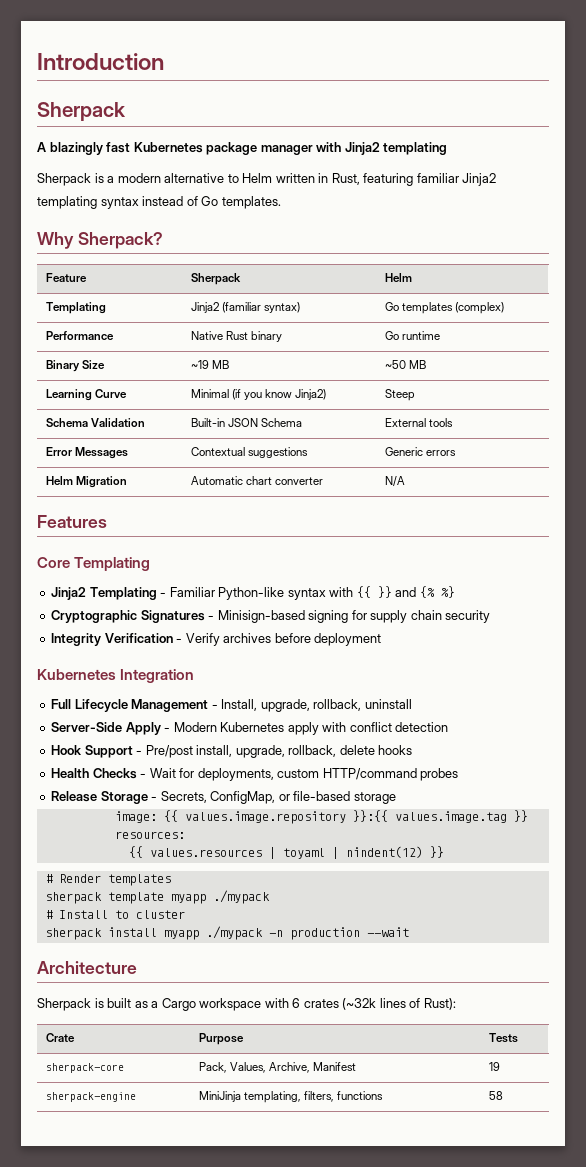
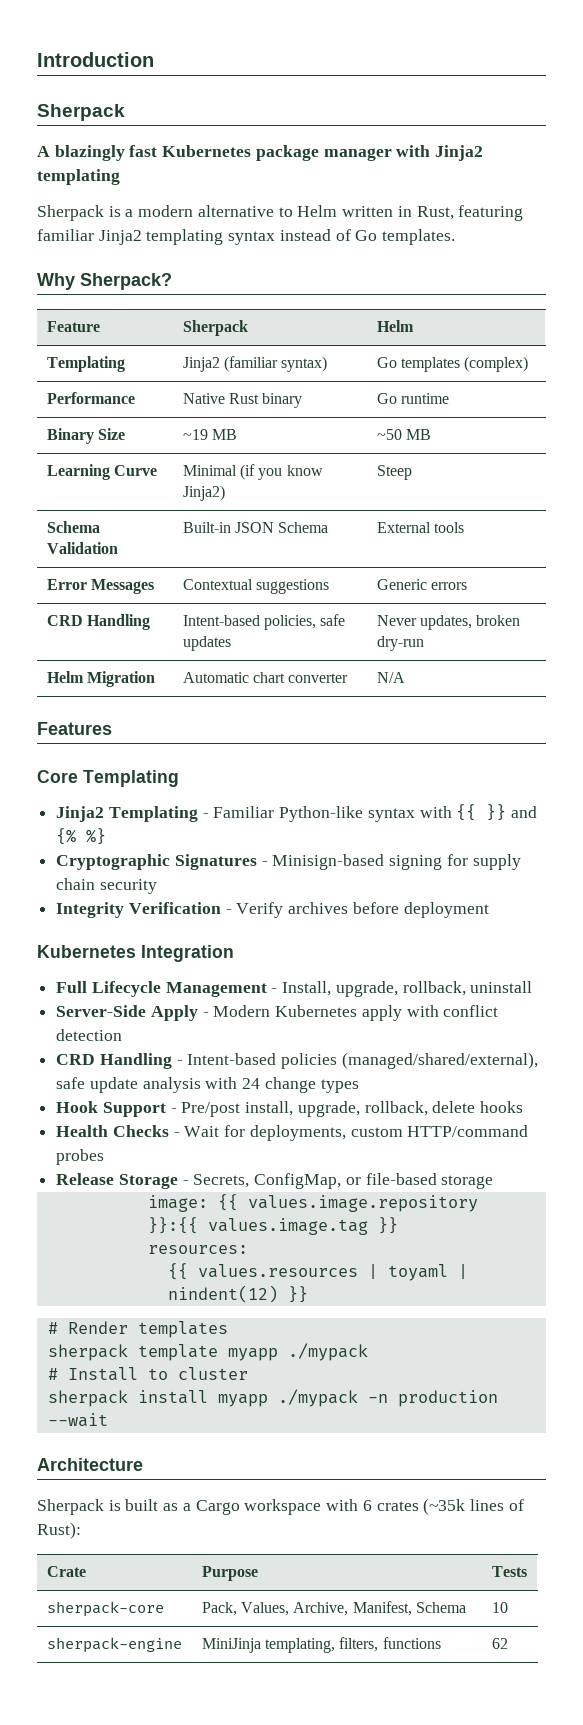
+ CRD Handling | Intent-based policies, safe updates | Never updates, broken dry-run
+ CRD Handling - Intent-based policies (managed/shared/external), safe update analysis with 24 change types
- Sherpack is built as a Cargo workspace with 6 crates (~32k lines of Rust):
+ Sherpack is built as a Cargo workspace with 6 crates (~35k lines of Rust):
- sherpack-core | Pack, Values, Archive, Manifest | 19
+ sherpack-core | Pack, Values, Archive, Manifest, Schema | 10
- sherpack-engine | MiniJinja templating, filters, functions | 58
+ sherpack-engine | MiniJinja templating, filters, functions | 62

